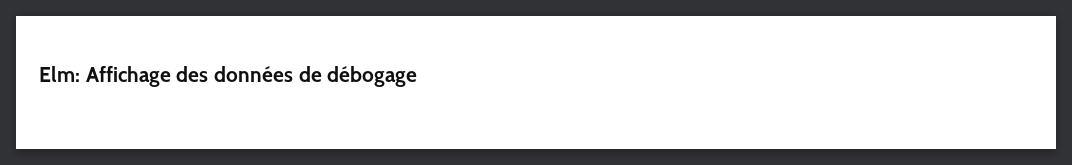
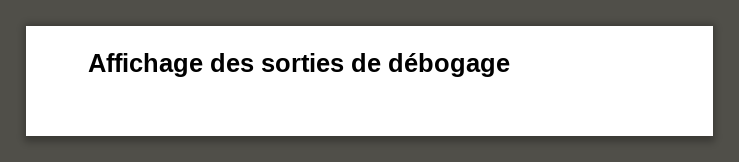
- Elm: Affichage des données de débogage
+ Affichage des sorties de débogage

